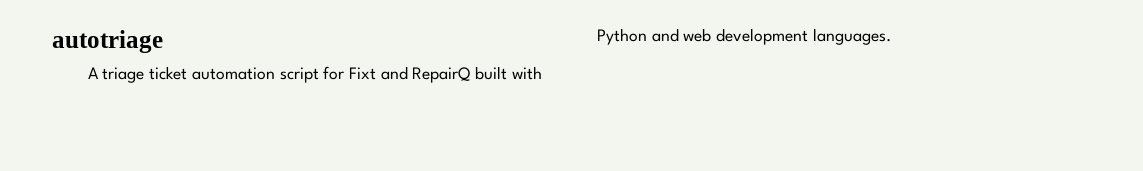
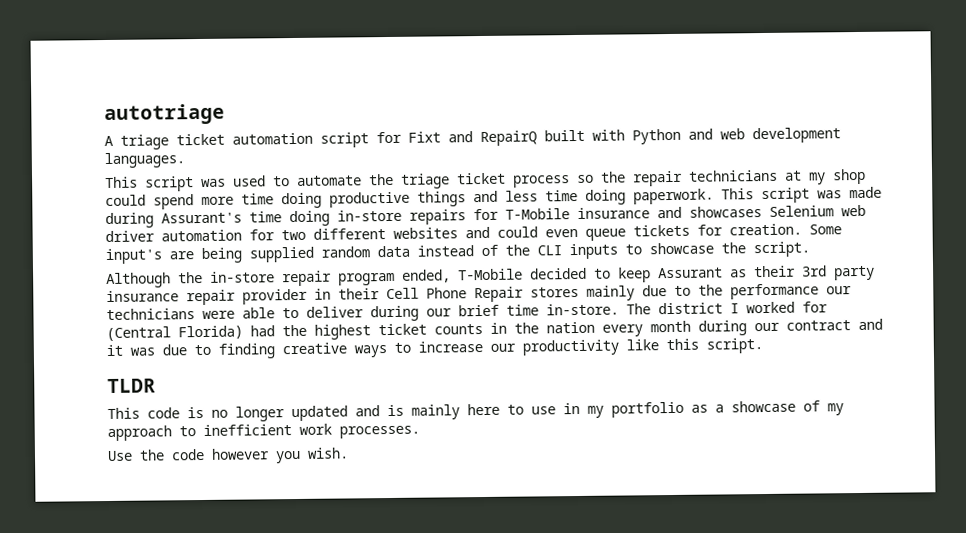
+ This script was used to automate the triage ticket process so the repair technicians at my shop could spend more time doing productive things and less time doing paperwork. This script was made during Assurant's time doing in-store repairs for T-Mobile insurance and showcases Selenium web driver automation for two different websites and could even queue tickets for creation. Some input's are being supplied random data instead of the CLI inputs to showcase the script.
+ Although the in-store repair program ended, T-Mobile decided to keep Assurant as their 3rd party insurance repair provider in their Cell Phone Repair stores mainly due to the performance our technicians were able to deliver during our brief time in-store. The district I worked for (Central Florida) had the highest ticket counts in the nation every month during our contract and it was due to finding creative ways to increase our productivity like this script.
+ TLDR
+ This code is no longer updated and is mainly here to use in my portfolio as a showcase of my approach to inefficient work processes.
+ Use the code however you wish.

